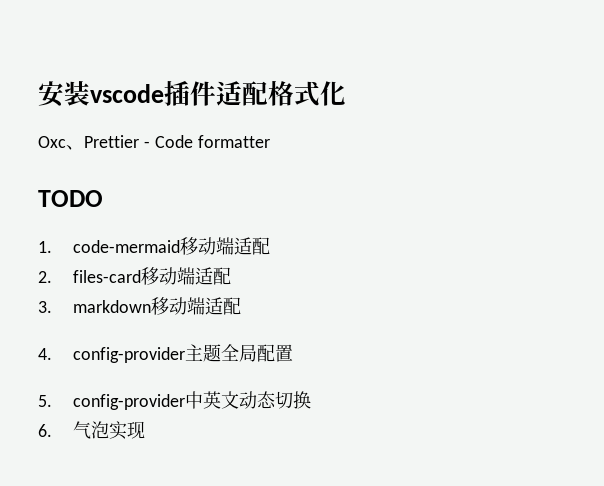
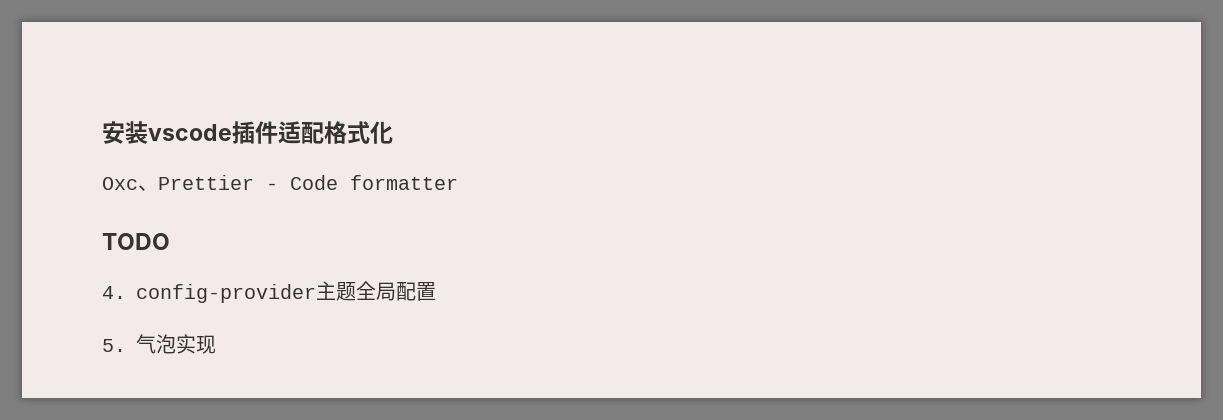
- 1. code-mermaid移动端适配
- 2. files-card移动端适配
- 3. markdown移动端适配
- 5. config-provider中英文动态切换
- 6.气泡实现
+ 5.气泡实现

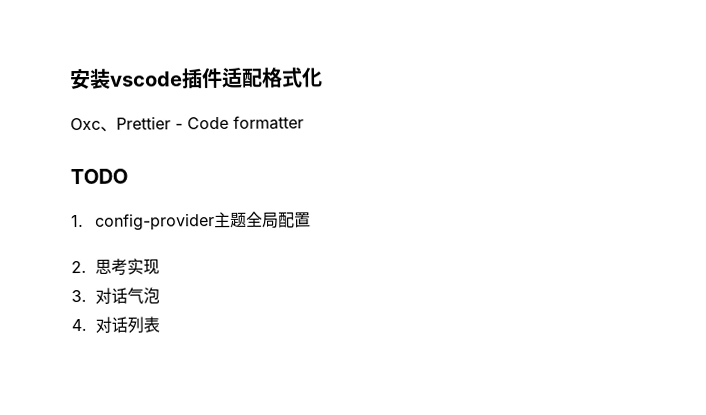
- 4. config-provider主题全局配置
+ 1. config-provider主题全局配置
- 5.气泡实现
+ 2.思考实现
+ 3.对话气泡
+ 4.对话列表

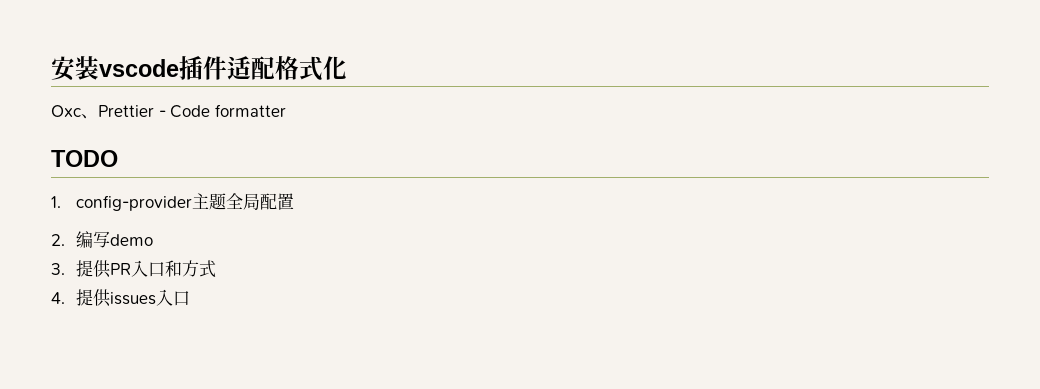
- 2.思考实现
+ 2.编写demo
- 3.对话气泡
- 4.对话列表
+ 3.提供PR入口和方式
+ 4.提供issues入口

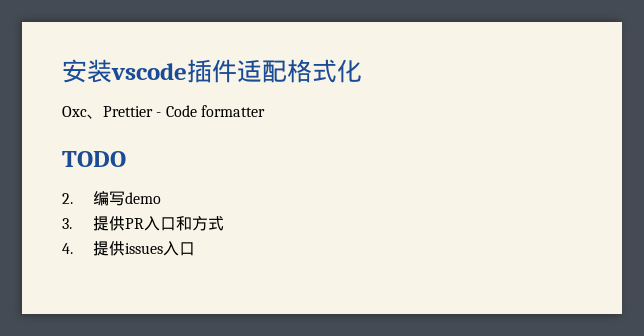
- 1. config-provider主题全局配置

